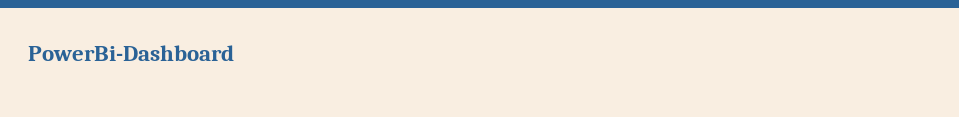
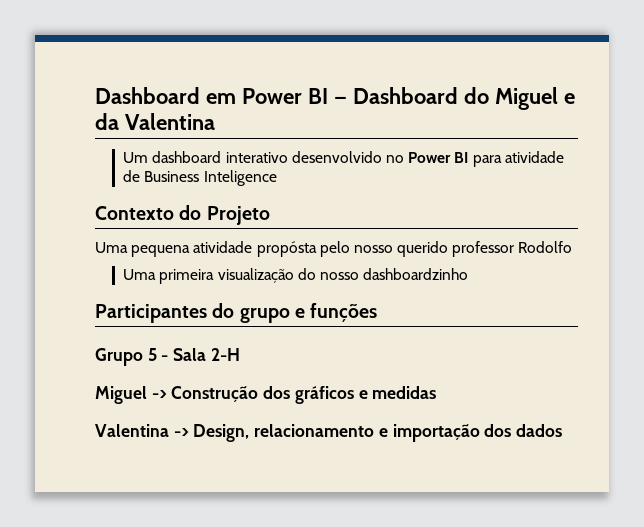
- PowerBi-Dashboard
+ Dashboard em Power BI — Dashboard do Miguel e da Valentina
+ Um dashboard interativo desenvolvido no Power BI para atividade de Business Inteligence
+ Contexto do Projeto
+ Uma pequena atividade propósta pelo nosso querido professor Rodolfo
+ Uma primeira visualização do nosso dashboardzinho
+ Participantes do grupo e funções
+ Grupo 5 - Sala 2-H
+ Miguel -> Construção dos gráficos e medidas
+ Valentina -> Design, relacionamento e importação dos dados

